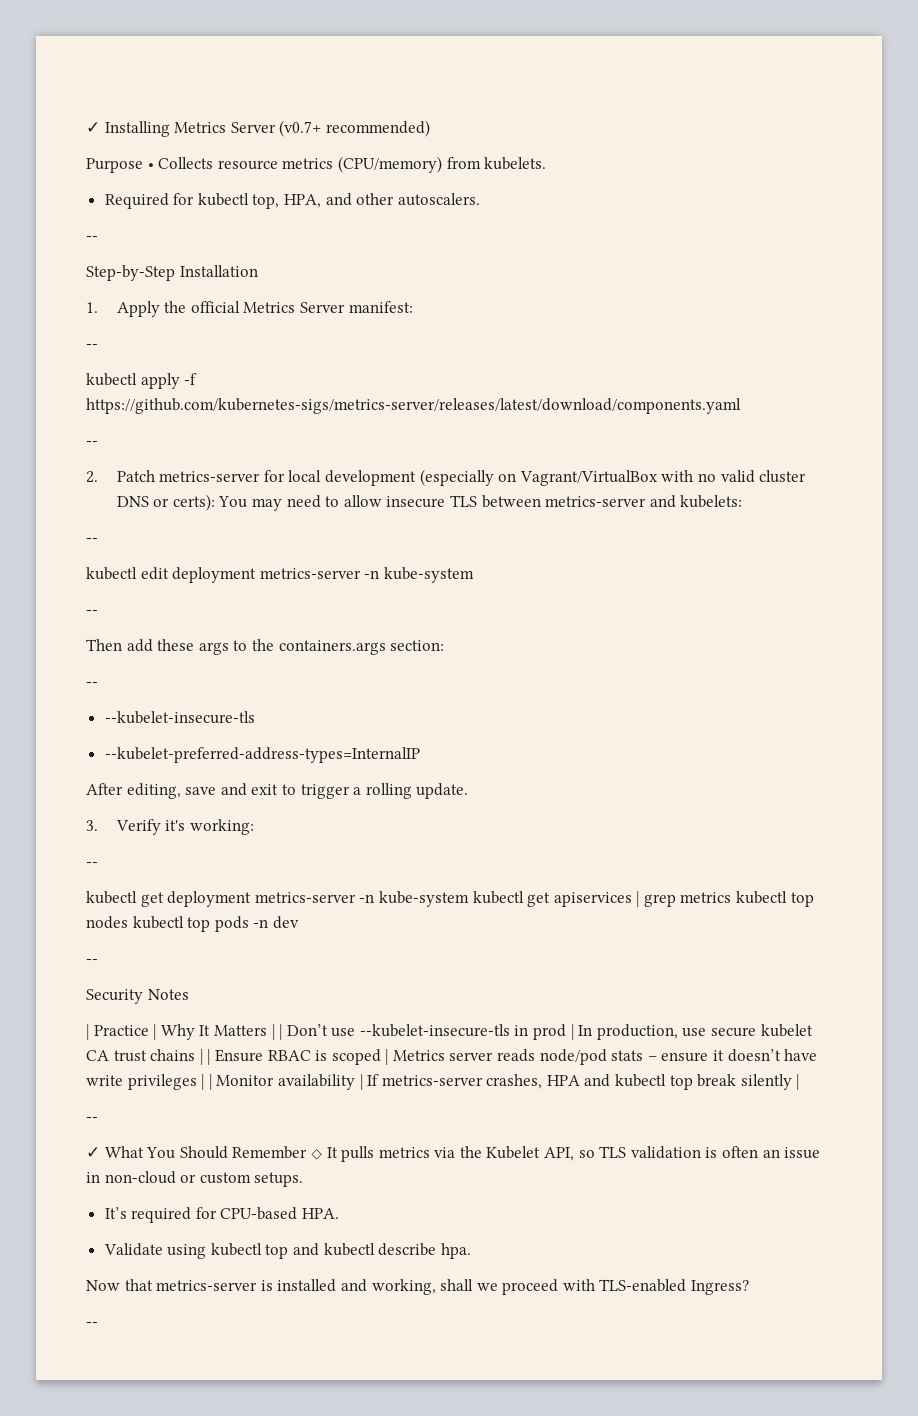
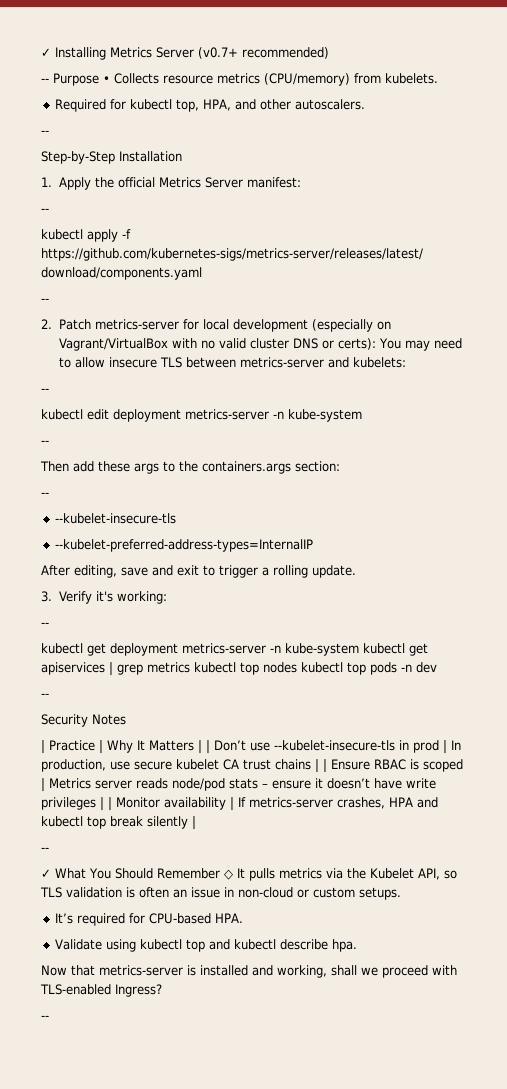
- Purpose • Collects resource metrics (CPU/memory) from kubelets.
+ -- Purpose • Collects resource metrics (CPU/memory) from kubelets.

